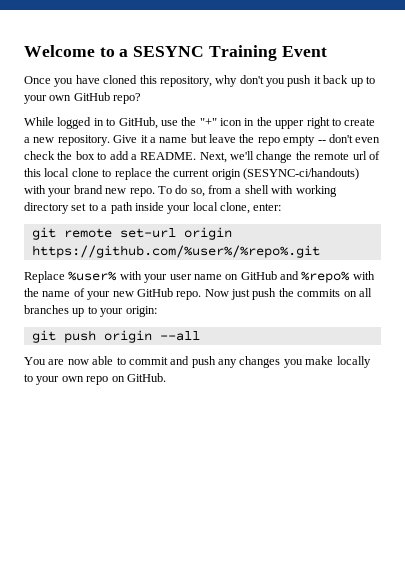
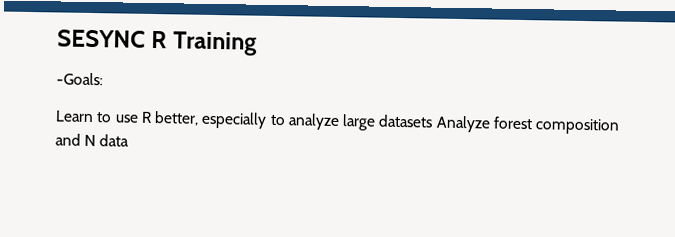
- Welcome to a SESYNC Training Event
- Once you have cloned this repository, why don't you push it back up to your own GitHub repo?
- While logged in to GitHub, use the "+" icon in the upper right to create a new repository. Give it a name but leave the repo empty -- don't even check the box to add a README. Next, we'll change the remote url of this local clone to replace the current origin (SESYNC-ci/handouts) with your brand new repo. To do so, from a shell with working directory set to a path inside your local clone, enter:
- git remote set-url origin https://github.com/%user%/%repo%.git
- Replace %user% with your user name on GitHub and %repo% with the name of your new GitHub repo. Now just push the commits on all branches up to your origin:
- git push origin --all
- You are now able to commit and push any changes you make locally to your own repo on GitHub.
+ SESYNC R Training
+ -Goals:
+ Learn to use R better, especially to analyze large datasets Analyze forest composition and N data

